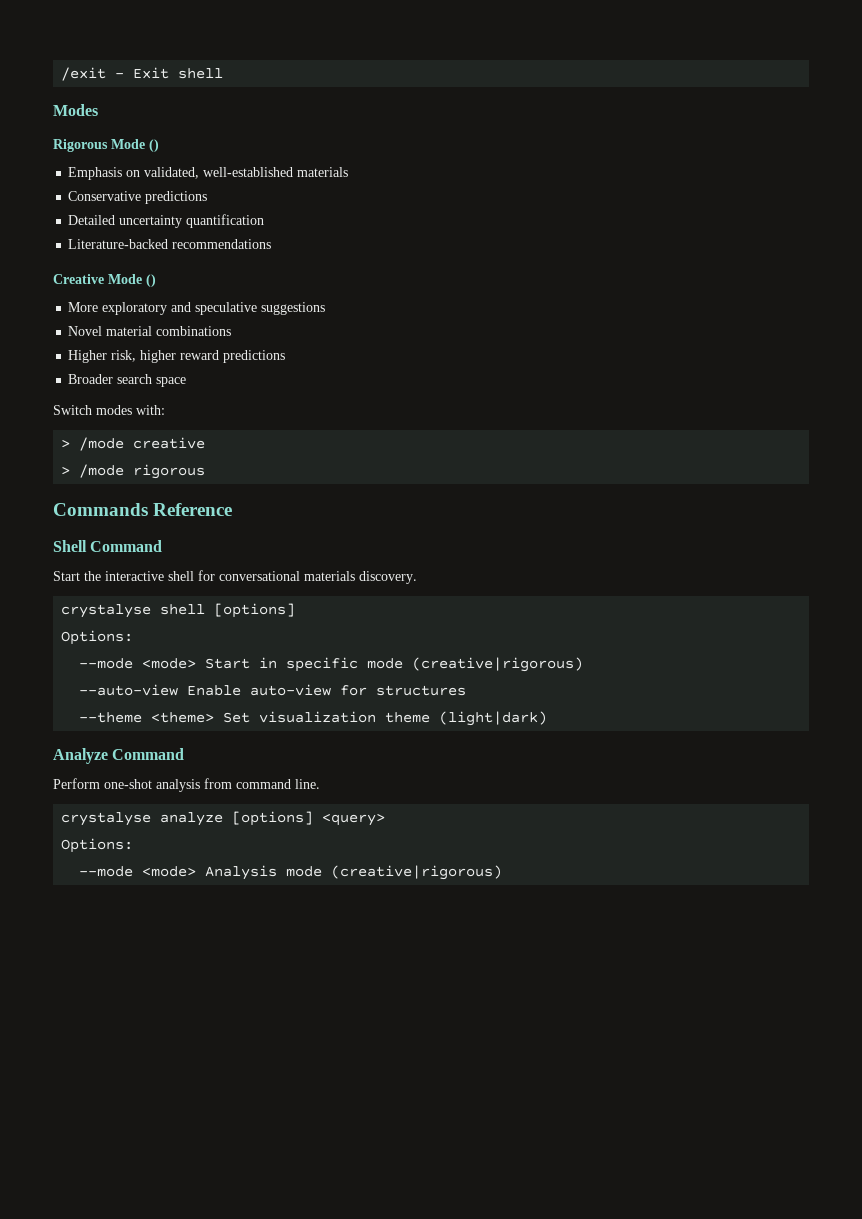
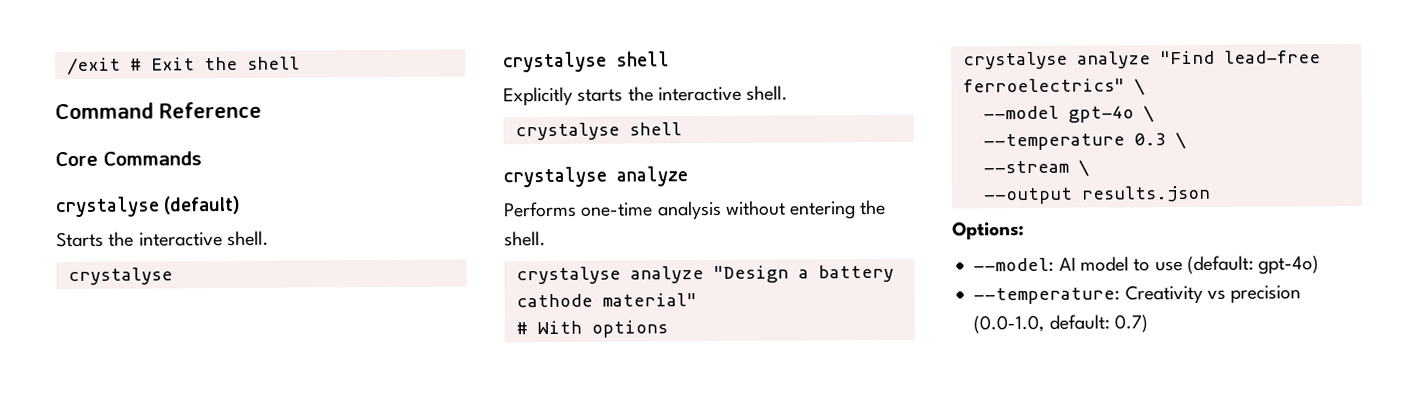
- /exit - Exit shell
- Modes
- Rigorous Mode ()
- Emphasis on validated, well-established materials
- Conservative predictions
- Detailed uncertainty quantification
- Literature-backed recommendations
- Creative Mode ()
- More exploratory and speculative suggestions
- Novel material combinations
- Higher risk, higher reward predictions
- Broader search space
- Switch modes with:
- > /mode creative
- > /mode rigorous
- Commands Reference
- Shell Command
- Start the interactive shell for conversational materials discovery.
- crystalyse shell [options]
+ /exit # Exit the shell
+ Command Reference
+ Core Commands
+ crystalyse (default)
+ Starts the interactive shell.
+ crystalyse
+ crystalyse shell
+ Explicitly starts the interactive shell.
+ crystalyse shell
+ crystalyse analyze
+ Performs one-time analysis without entering the shell.
+ crystalyse analyze "Design a battery cathode material"
+ # With options
+ crystalyse analyze "Find lead-free ferroelectrics" \
+ --model gpt-4o \
+ --temperature 0.3 \
+ --stream \
+ --output results.json
  Options:
- --mode <mode> Start in specific mode (creative|rigorous)
- --auto-view Enable auto-view for structures
- --theme <theme> Set visualization theme (light|dark)
- Analyze Command
- Perform one-shot analysis from command line.
- crystalyse analyze [options] <query>
- Options:
- --mode <mode> Analysis mode (creative|rigorous)
+ --model: AI model to use (default: gpt-4o)
+ --temperature: Creativity vs precision (0.0-1.0, default: 0.7)

